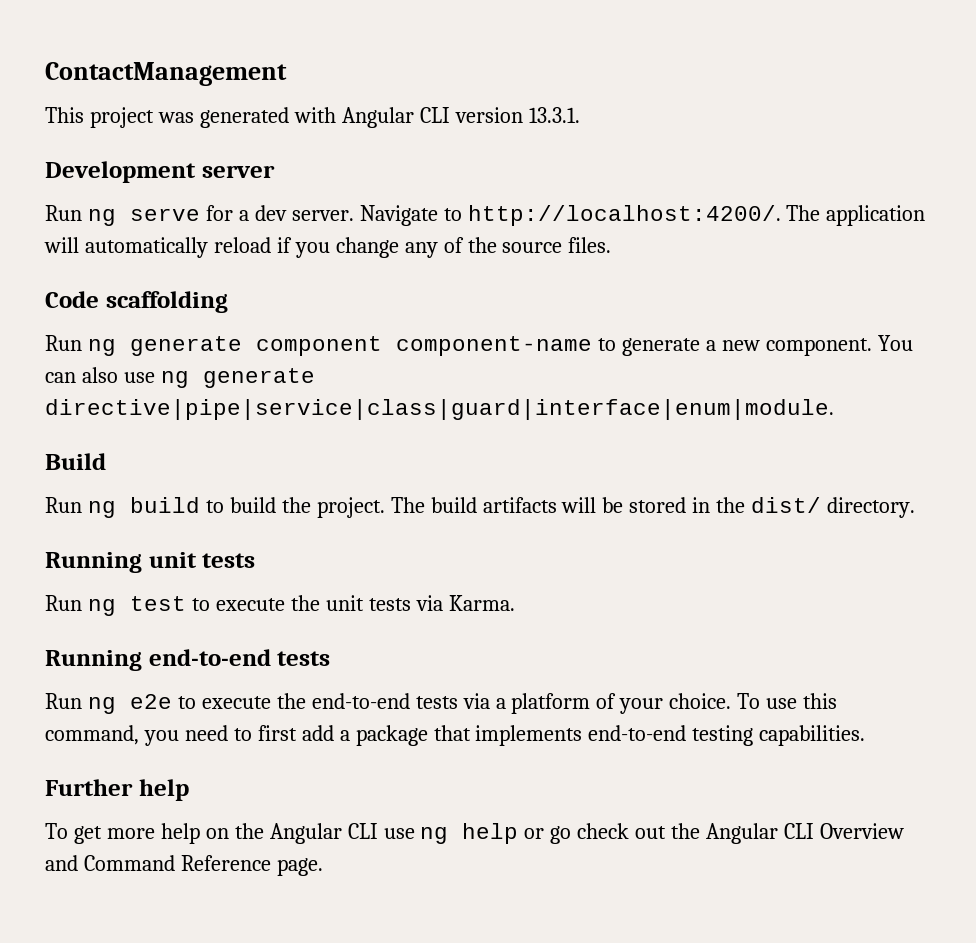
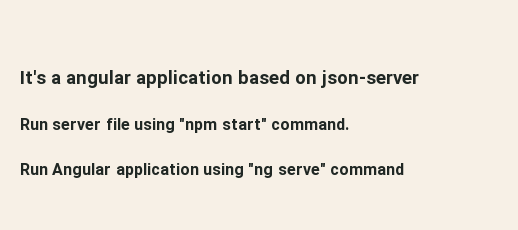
- ContactManagement
- This project was generated with Angular CLI version 13.3.1.
- Development server
- Run ng serve for a dev server. Navigate to http://localhost:4200/. The application will automatically reload if you change any of the source files.
- Code scaffolding
- Run ng generate component component-name to generate a new component. You can also use ng generate directive|pipe|service|class|guard|interface|enum|module.
- Build
- Run ng build to build the project. The build artifacts will be stored in the dist/ directory.
- Running unit tests
- Run ng test to execute the unit tests via Karma.
- Running end-to-end tests
- Run ng e2e to execute the end-to-end tests via a platform of your choice. To use this command, you need to first add a package that implements end-to-end testing capabilities.
- Further help
- To get more help on the Angular CLI use ng help or go check out the Angular CLI Overview and Command Reference page.
+ It's a angular application based on json-server
+ Run server file using "npm start" command.
+ Run Angular application using "ng serve" command

